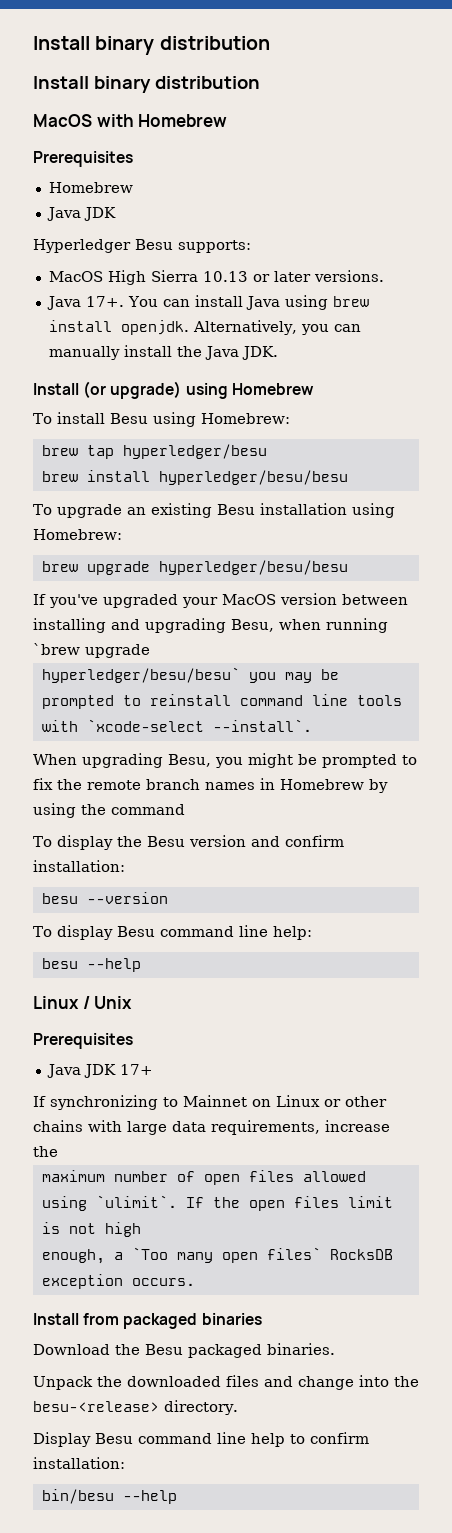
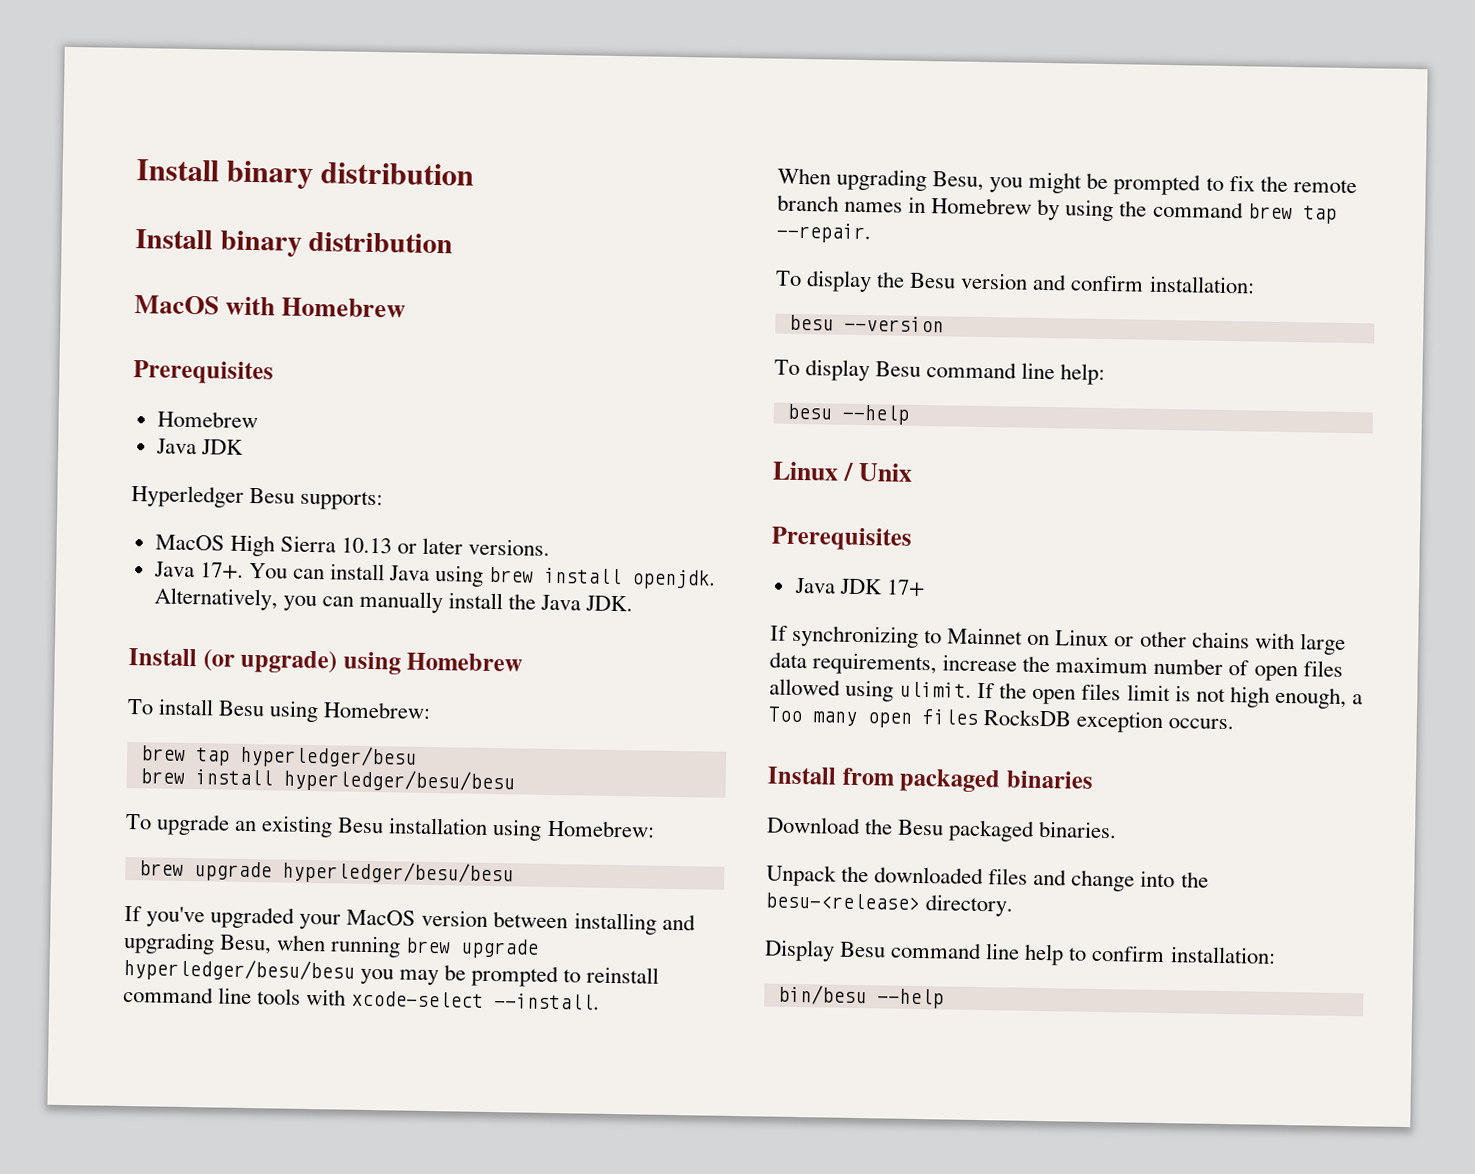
- If you've upgraded your MacOS version between installing and upgrading Besu, when running `brew upgrade
- hyperledger/besu/besu` you may be prompted to reinstall command line tools with `xcode-select --install`.
+ If you've upgraded your MacOS version between installing and upgrading Besu, when running brew upgrade hyperledger/besu/besu you may be prompted to reinstall command line tools with xcode-select --install.
- When upgrading Besu, you might be prompted to fix the remote branch names in Homebrew by using the command
+ When upgrading Besu, you might be prompted to fix the remote branch names in Homebrew by using the command brew tap --repair.
- If synchronizing to Mainnet on Linux or other chains with large data requirements, increase the
- maximum number of open files allowed using `ulimit`.
+ If synchronizing to Mainnet on Linux or other chains with large data requirements, increase the maximum number of open files allowed using ulimit.
- If the open files limit is not high
- enough, a `Too many open files` RocksDB exception occurs.
+ If the open files limit is not high enough, a Too many open files RocksDB exception occurs.

